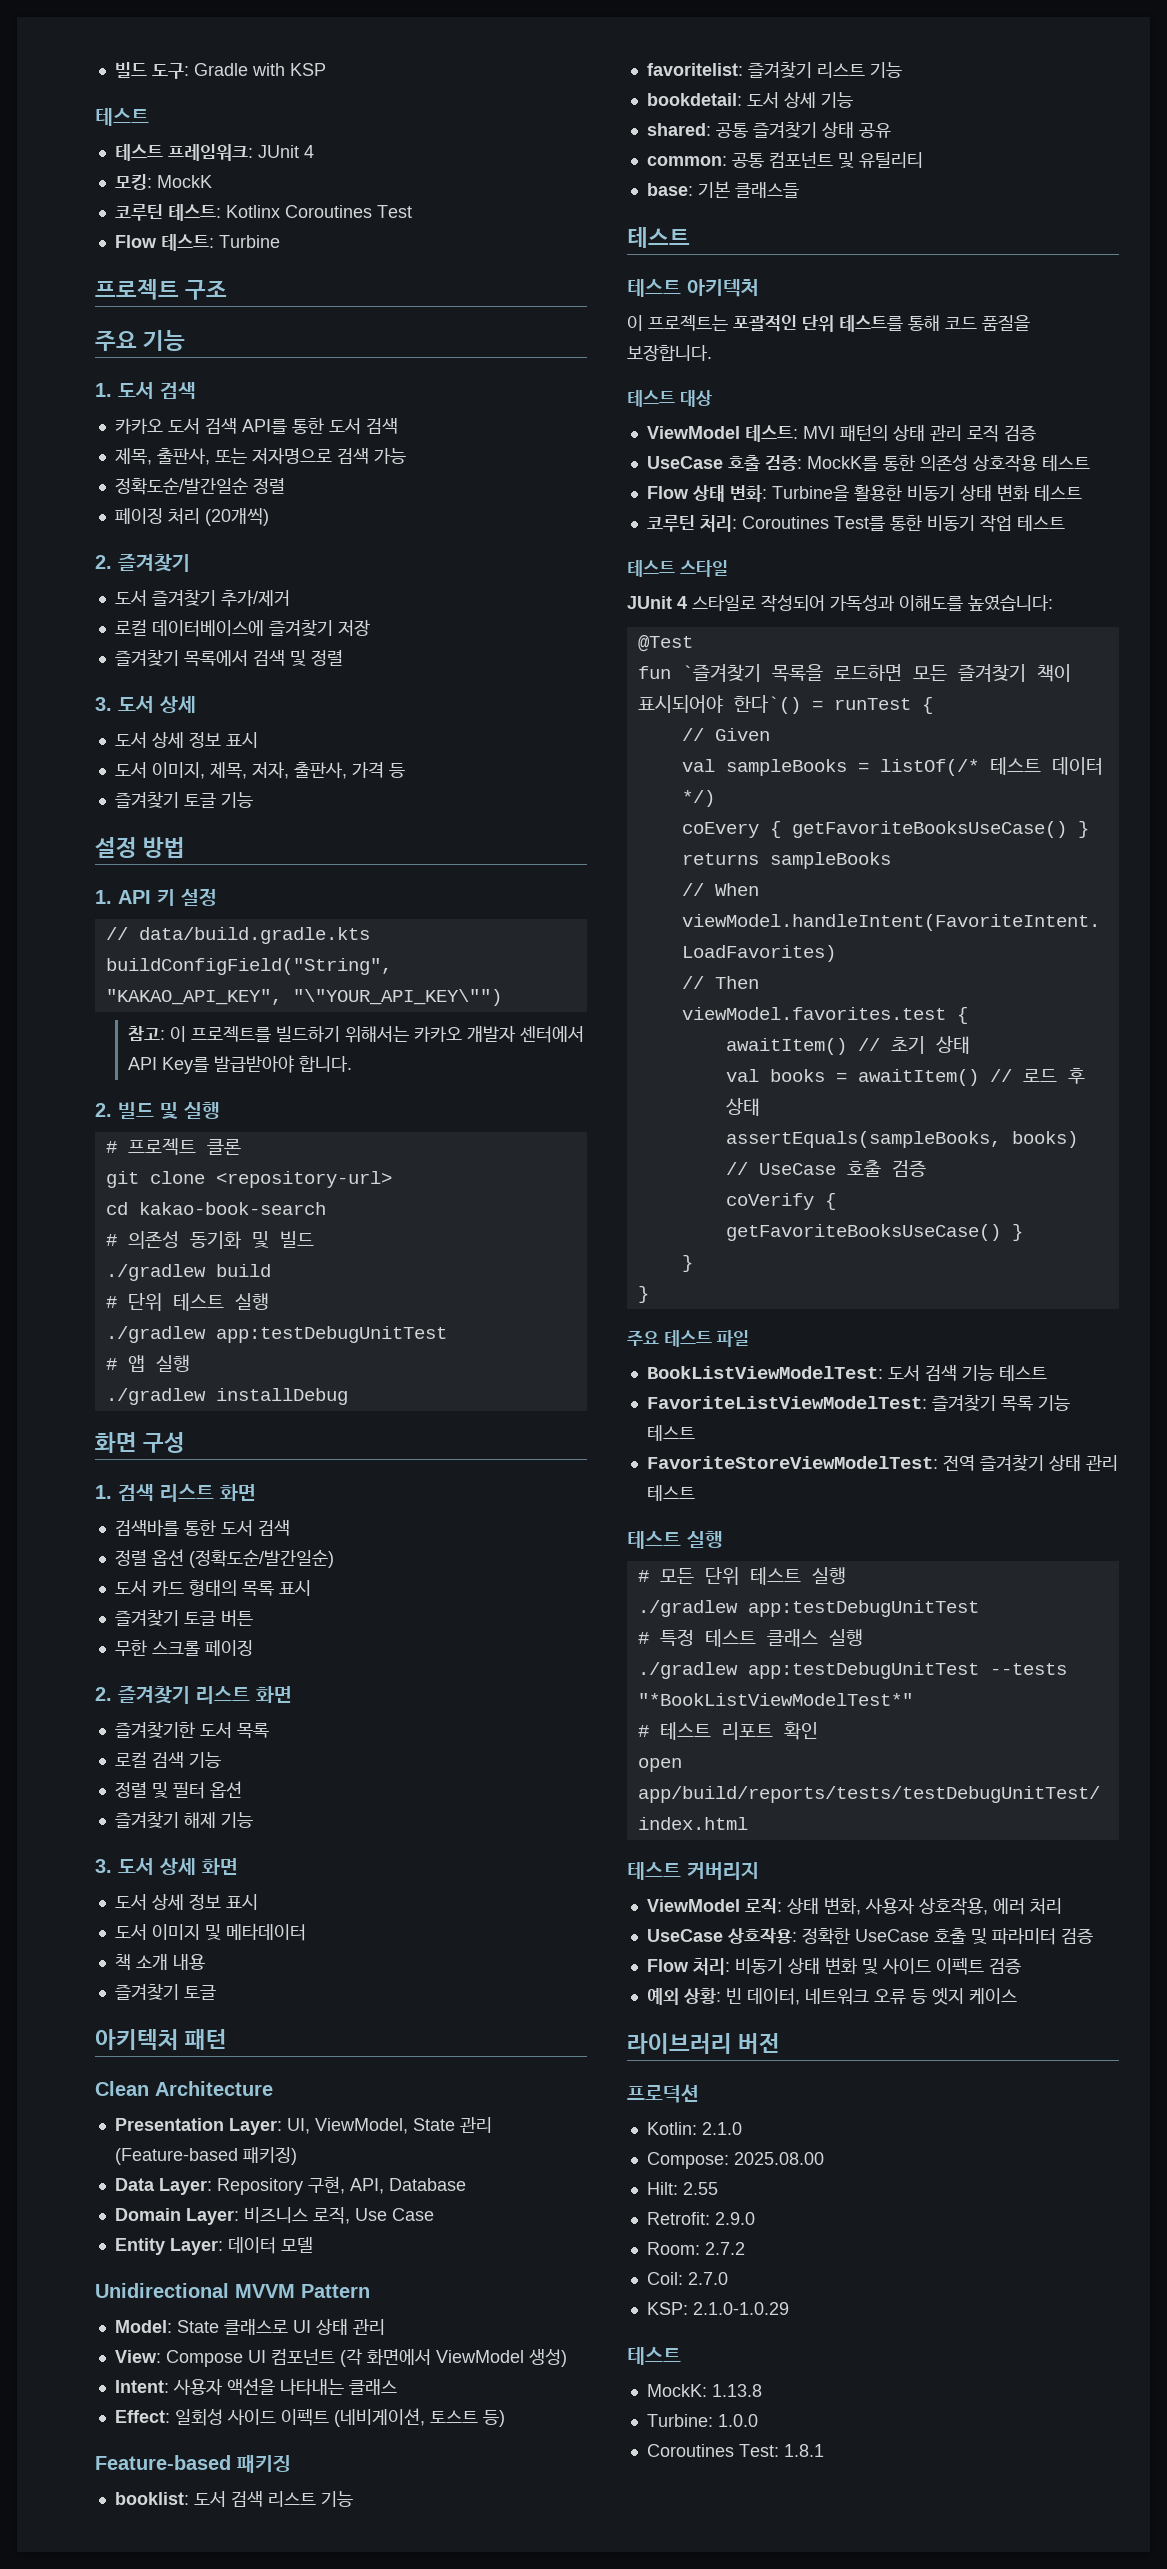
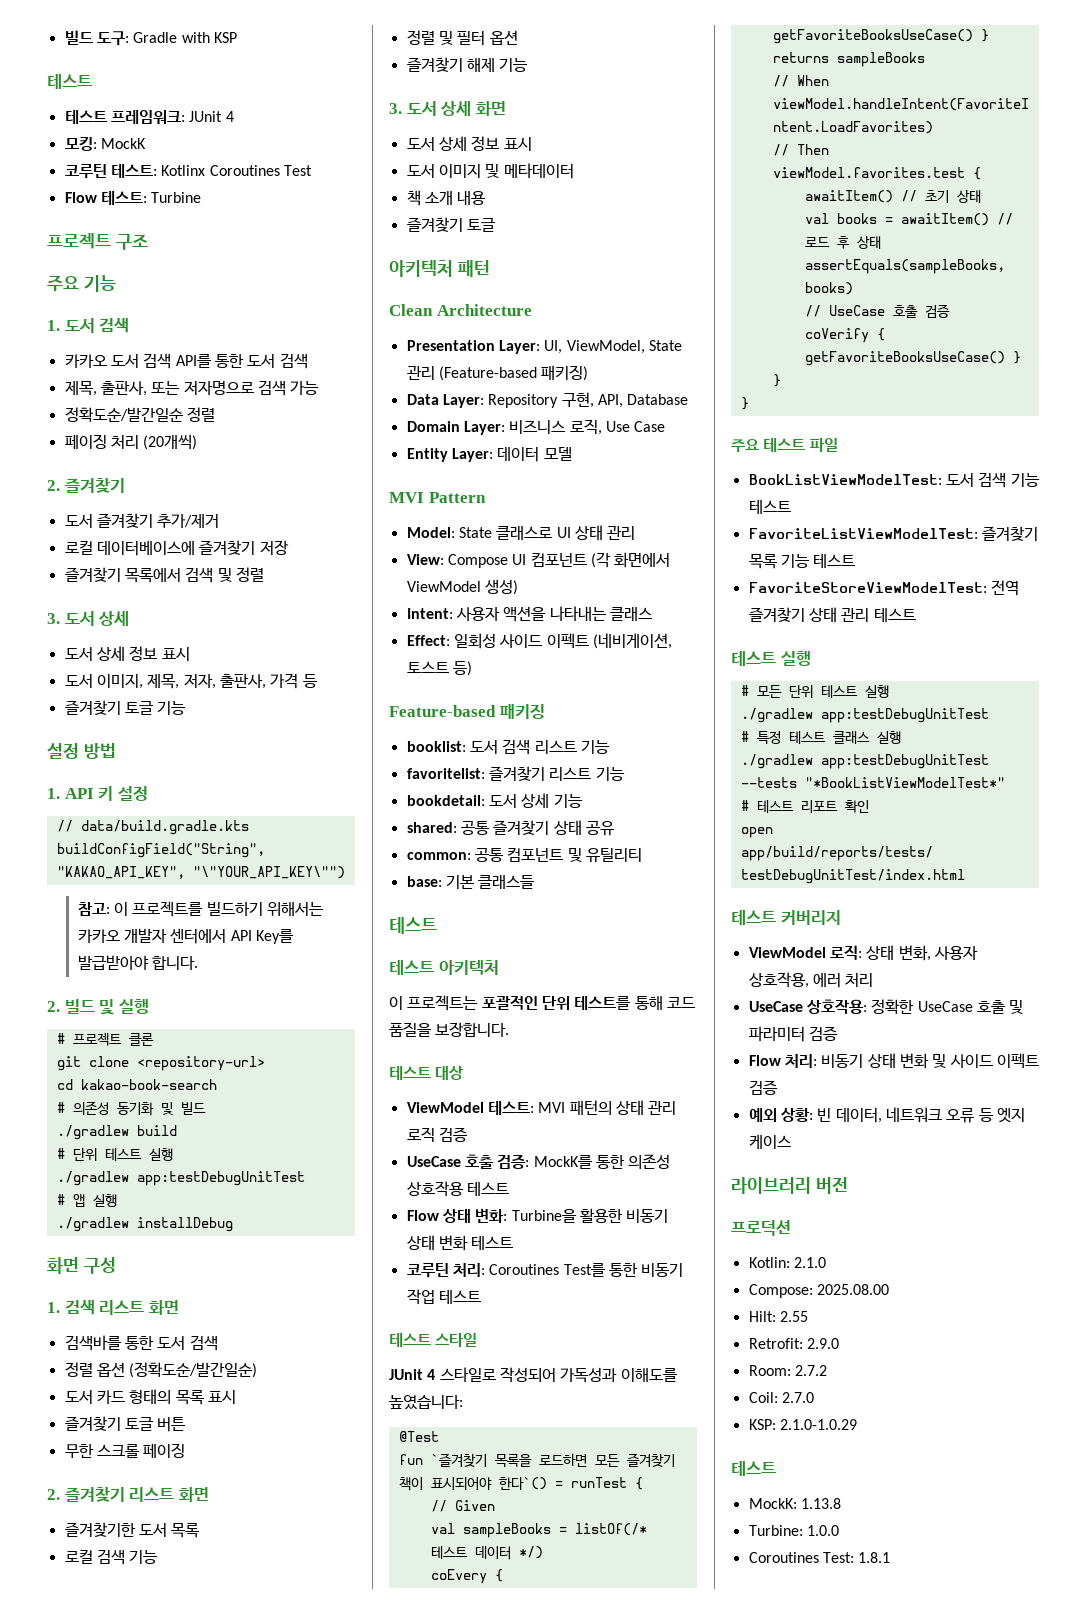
- Unidirectional MVVM Pattern
+ MVI Pattern

